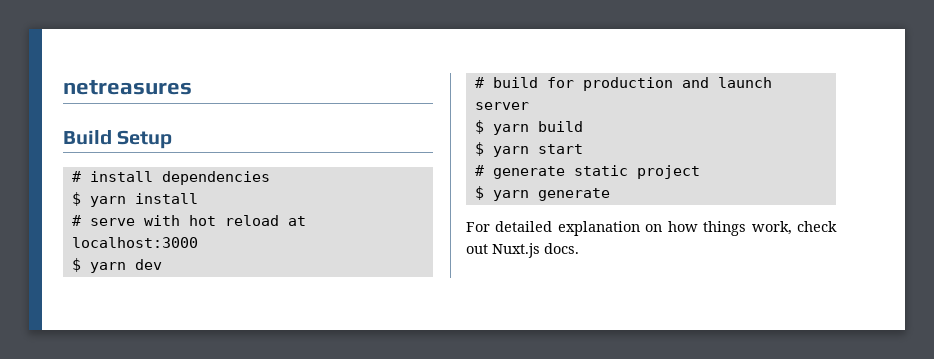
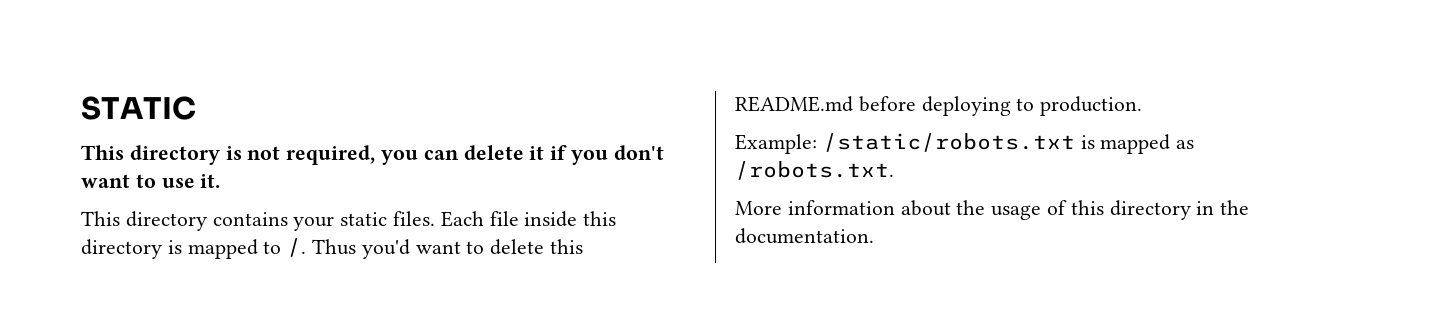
- netreasures
- Build Setup
- # install dependencies
- $ yarn install
- # serve with hot reload at localhost:3000
- $ yarn dev
- # build for production and launch server
- $ yarn build
- $ yarn start
- # generate static project
- $ yarn generate
- For detailed explanation on how things work, check out Nuxt.js docs.
+ STATIC
+ This directory is not required, you can delete it if you don't want to use it.
+ This directory contains your static files. Each file inside this directory is mapped to /. Thus you'd want to delete this README.md before deploying to production.
+ Example: /static/robots.txt is mapped as /robots.txt.
+ More information about the usage of this directory in the documentation.

